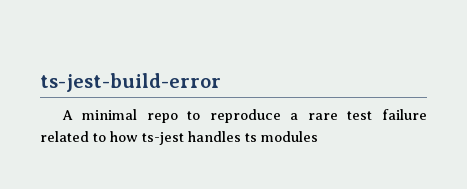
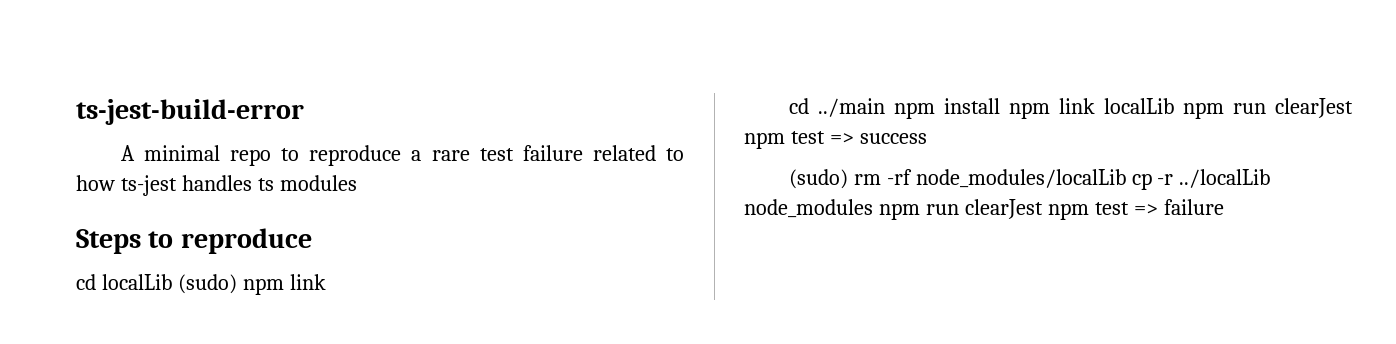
+ Steps to reproduce
+ cd localLib (sudo) npm link
+ cd ../main npm install npm link localLib npm run clearJest npm test => success
+ (sudo) rm -rf node_modules/localLib cp -r ../localLib node_modules npm run clearJest npm test => failure

